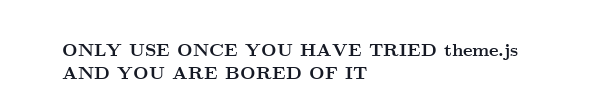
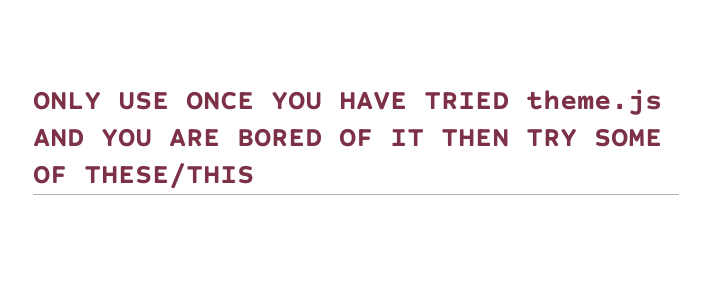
- ONLY USE ONCE YOU HAVE TRIED theme.js AND YOU ARE BORED OF IT
+ ONLY USE ONCE YOU HAVE TRIED theme.js AND YOU ARE BORED OF IT THEN TRY SOME OF THESE/THIS

